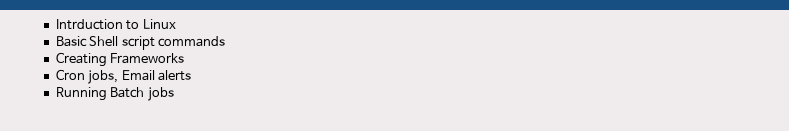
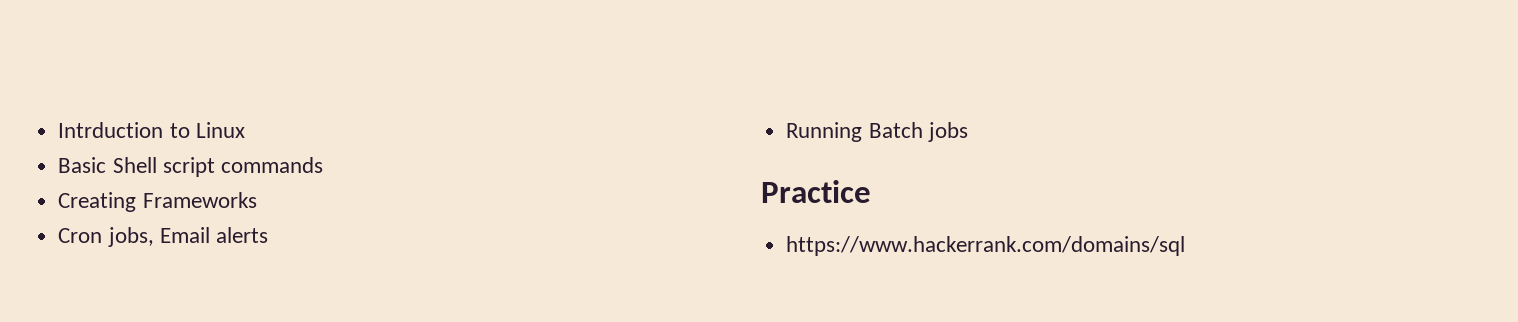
+ Practice
+ https://www.hackerrank.com/domains/sql

